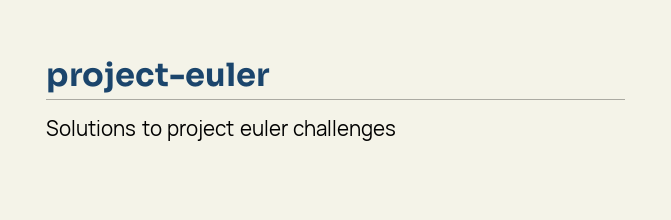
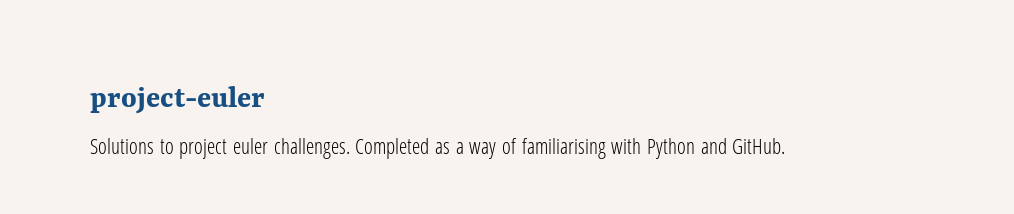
- Solutions to project euler challenges
+ Solutions to project euler challenges. Completed as a way of familiarising with Python and GitHub.

